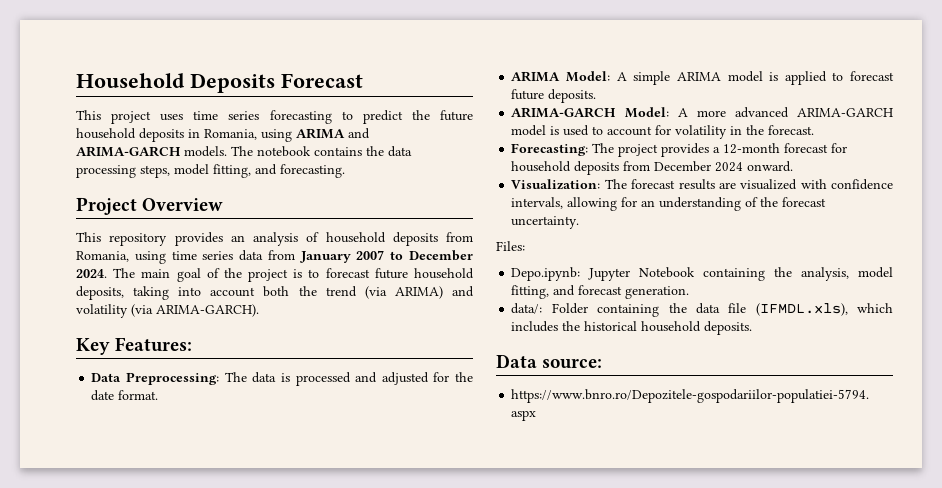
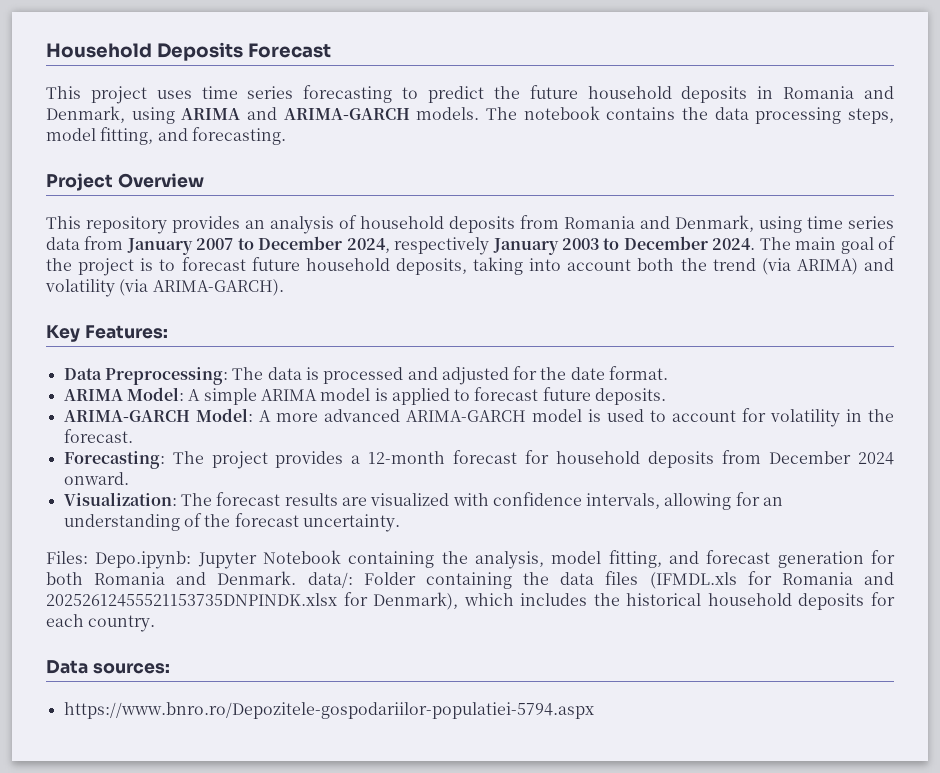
- This project uses time series forecasting to predict the future household deposits in Romania, using ARIMA and ARIMA-GARCH models.
+ This project uses time series forecasting to predict the future household deposits in Romania and Denmark, using ARIMA and ARIMA-GARCH models.
- This repository provides an analysis of household deposits from Romania, using time series data from January 2007 to December 2024.
+ This repository provides an analysis of household deposits from Romania and Denmark, using time series data from January 2007 to December 2024, respectively January 2003 to December 2024.
- Files:
- Depo.ipynb: Jupyter Notebook containing the analysis, model fitting, and forecast generation.
- data/: Folder containing the data file (IFMDL.xls), which includes the historical household deposits.
- Data source:
+ Files: Depo.ipynb: Jupyter Notebook containing the analysis, model fitting, and forecast generation for both Romania and Denmark. data/: Folder containing the data files (IFMDL.xls for Romania and 20252612455521153735DNPINDK.xlsx for Denmark), which includes the historical household deposits for each country.
+ Data sources:

